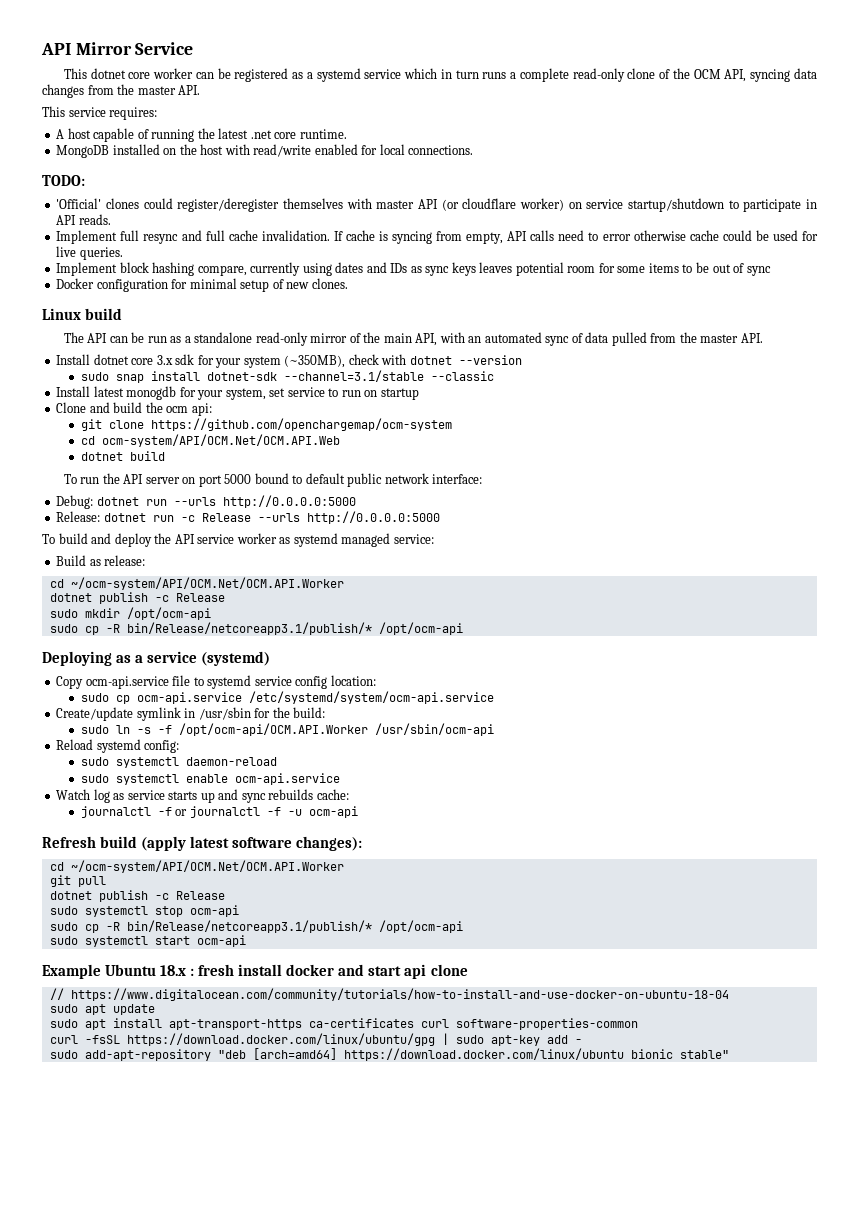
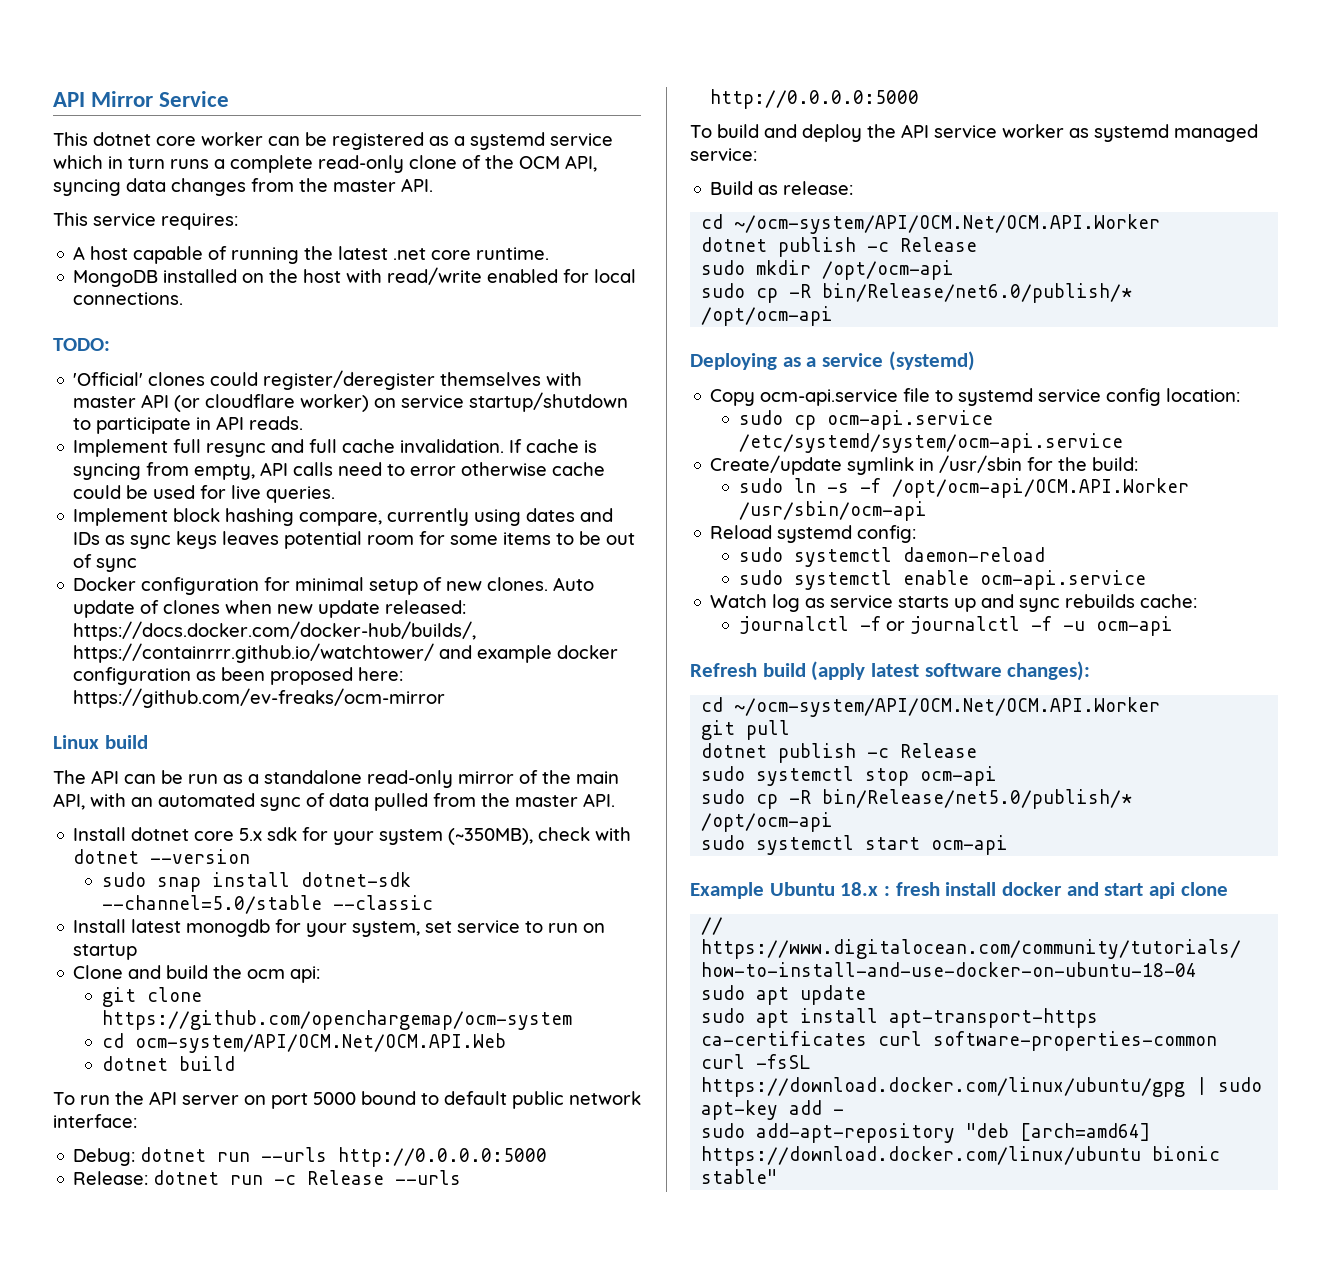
+ Auto update of clones when new update released: https://docs.docker.com/docker-hub/builds/, https://containrrr.github.io/watchtower/ and example docker configuration as been proposed here: https://github.com/ev-freaks/ocm-mirror
- Install dotnet core 3.x sdk for your system (~350MB), check with dotnet --version
+ Install dotnet core 5.x sdk for your system (~350MB), check with dotnet --version
- sudo snap install dotnet-sdk --channel=3.1/stable --classic
+ sudo snap install dotnet-sdk --channel=5.0/stable --classic
  sudo mkdir /opt/ocm-api
- sudo cp -R bin/Release/netcoreapp3.1/publish/* /opt/ocm-api
+ sudo cp -R bin/Release/net6.0/publish/* /opt/ocm-api
  sudo systemctl stop ocm-api
- sudo cp -R bin/Release/netcoreapp3.1/publish/* /opt/ocm-api
+ sudo cp -R bin/Release/net5.0/publish/* /opt/ocm-api

